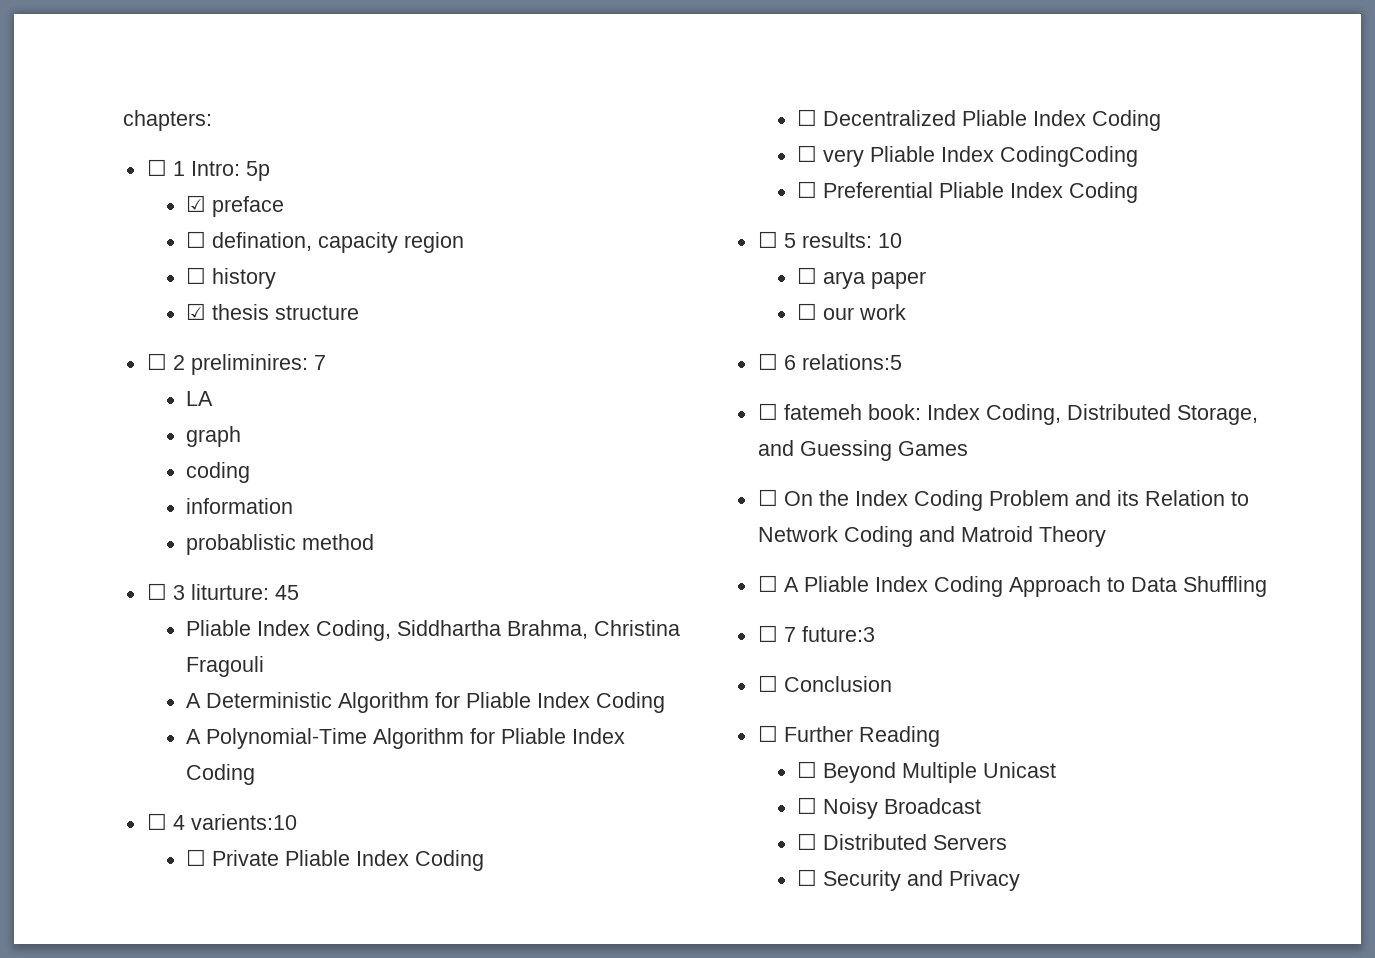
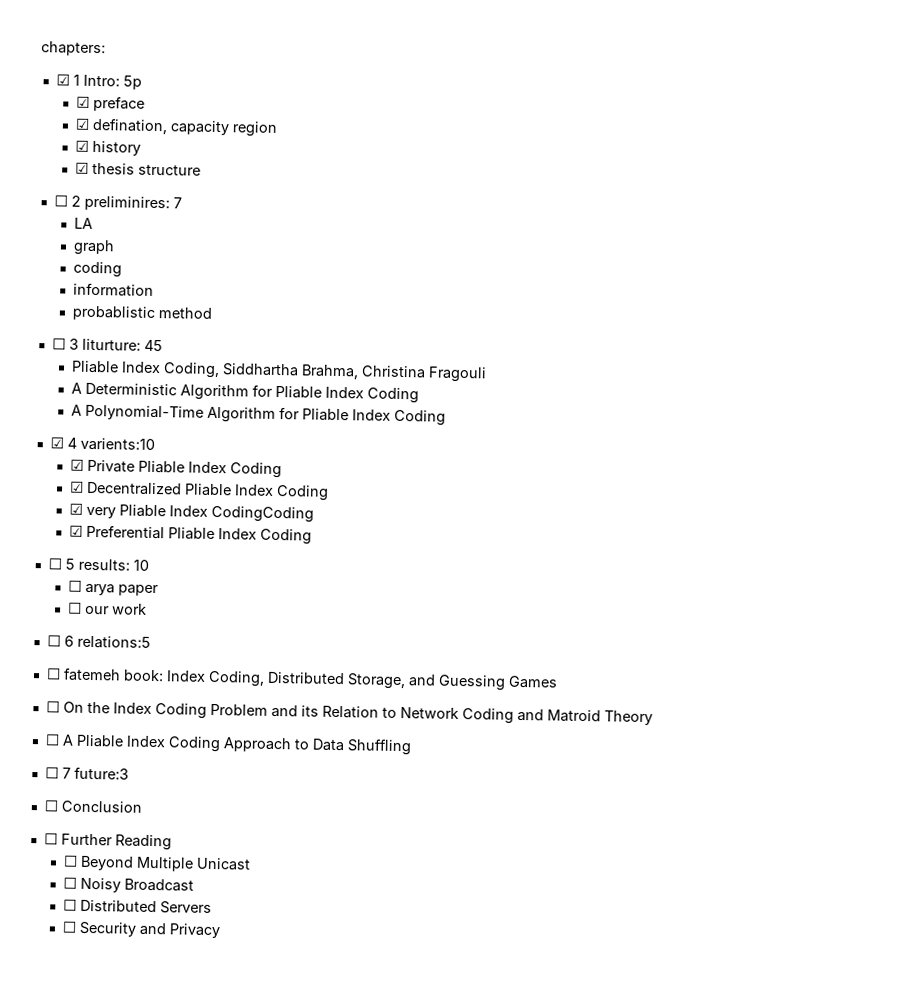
- ☐ 1 Intro: 5p
+ ☑ 1 Intro: 5p
- ☐ defination, capacity region
+ ☑ defination, capacity region
- ☐ history
+ ☑ history
- ☐ 4 varients:10
+ ☑ 4 varients:10
- ☐ Private Pliable Index Coding
+ ☑ Private Pliable Index Coding
- ☐ Decentralized Pliable Index Coding
+ ☑ Decentralized Pliable Index Coding
- ☐ very Pliable Index CodingCoding
+ ☑ very Pliable Index CodingCoding
- ☐ Preferential Pliable Index Coding
+ ☑ Preferential Pliable Index Coding

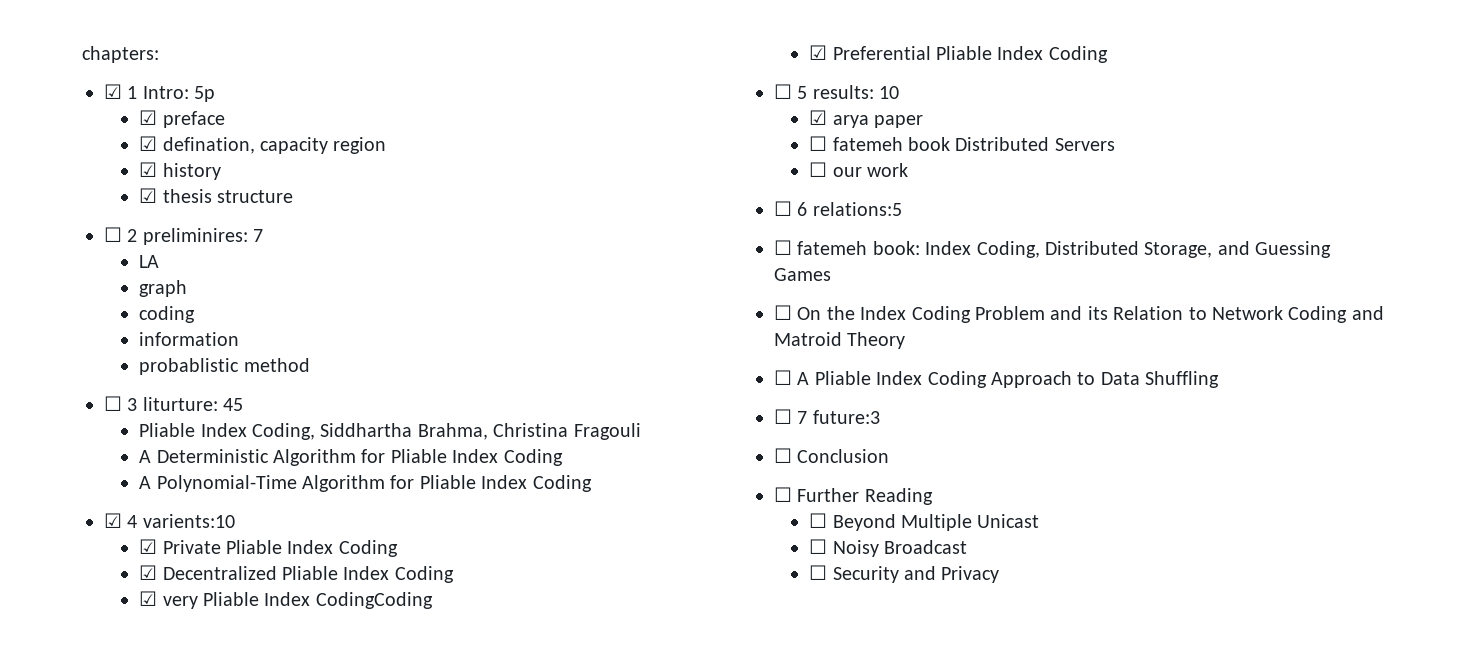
- ☐ arya paper
+ ☑ arya paper
+ ☐ fatemeh book Distributed Servers
- ☐ Distributed Servers

